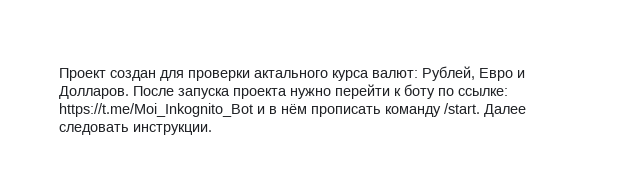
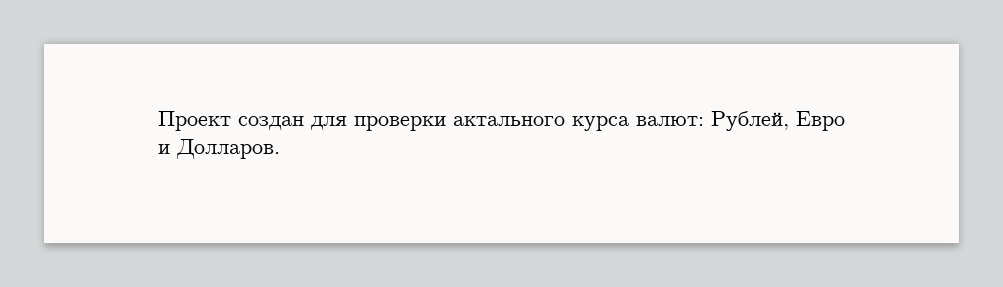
- После запуска проекта нужно перейти к боту по ссылке: https://t.me/Moi_Inkognito_Bot и в нём прописать команду /start. Далее следовать инструкции.

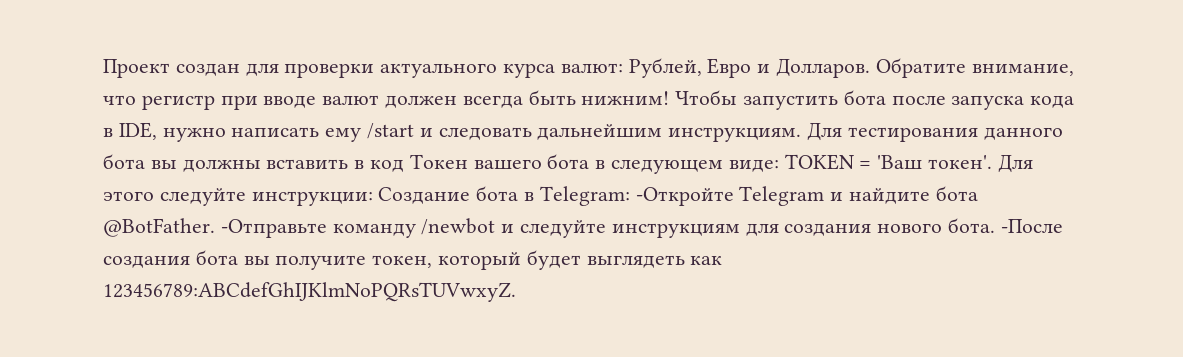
- Проект создан для проверки актального курса валют: Рублей, Евро и Долларов.
+ Проект создан для проверки актуального курса валют: Рублей, Евро и Долларов.
+ Обратите внимание, что регистр при вводе валют должен всегда быть нижним! Чтобы запустить бота после запуска кода в IDE, нужно написать ему /start и следовать дальнейшим инструкциям. Для тестирования данного бота вы должны вставить в код Токен вашего бота в следующем виде: TOKEN = 'Ваш токен'. Для этого следуйте инструкции: Создание бота в Telegram: -Откройте Telegram и найдите бота @BotFather. -Отправьте команду /newbot и следуйте инструкциям для создания нового бота. -После создания бота вы получите токен, который будет выглядеть как 123456789:ABCdefGhIJKlmNoPQRsTUVwxyZ.

